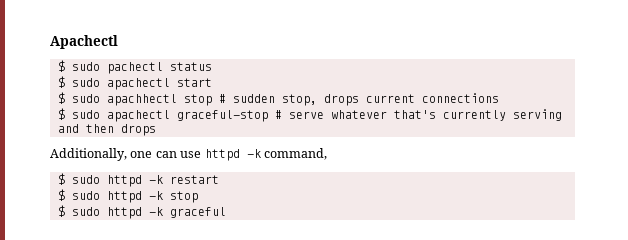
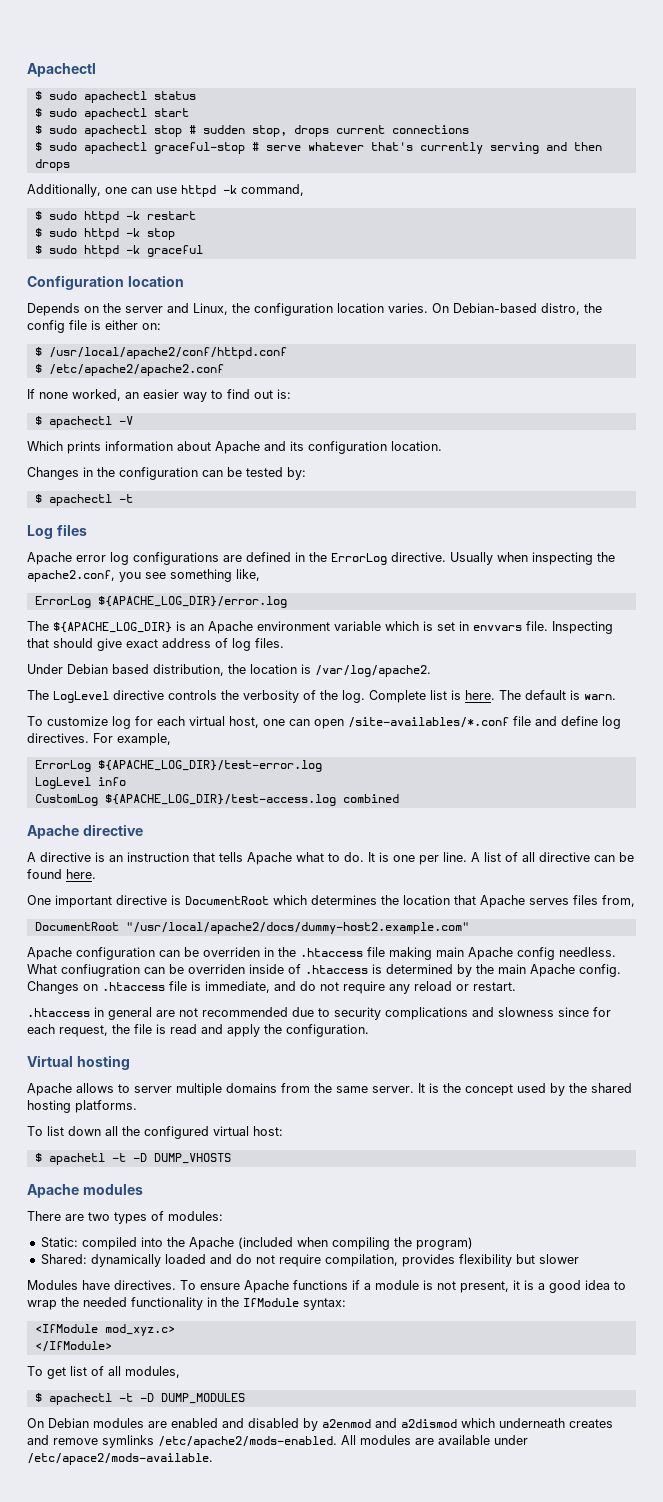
- $ sudo pachectl status
+ $ sudo apachectl status
- $ sudo apachhectl stop # sudden stop, drops current connections
+ $ sudo apachectl stop # sudden stop, drops current connections
+ Configuration location
+ Depends on the server and Linux, the configuration location varies. On Debian-based distro, the config file is either on:
+ $ /usr/local/apache2/conf/httpd.conf
+ $ /etc/apache2/apache2.conf
+ If none worked, an easier way to find out is:
+ $ apachectl -V
+ Which prints information about Apache and its configuration location.
+ Changes in the configuration can be tested by:
+ $ apachectl -t
+ Log files
+ Apache error log configurations are defined in the ErrorLog directive. Usually when inspecting the apache2.conf, you see something like,
+ ErrorLog ${APACHE_LOG_DIR}/error.log
+ The ${APACHE_LOG_DIR} is an Apache environment variable which is set in envvars file. Inspecting that should give exact address of log files.
+ Under Debian based distribution, the location is /var/log/apache2.
+ The LogLevel directive controls the verbosity of the log. Complete list is here. The default is warn.
+ To customize log for each virtual host, one can open /site-availables/*.conf file and define log directives. For example,
+ ErrorLog ${APACHE_LOG_DIR}/test-error.log
+ LogLevel info
+ CustomLog ${APACHE_LOG_DIR}/test-access.log combined
+ Apache directive
+ A directive is an instruction that tells Apache what to do. It is one per line. A list of all directive can be found here.
+ One important directive is DocumentRoot which determines the location that Apache serves files from,
+ DocumentRoot "/usr/local/apache2/docs/dummy-host2.example.com"
+ Apache configuration can be overriden in the .htaccess file making main Apache config needless. What confiugration can be overriden inside of .htaccess is determined by the main Apache config. Changes on .htaccess file is immediate, and do not require any reload or restart.
+ .htaccess in general are not recommended due to security complications and slowness since for each request, the file is read and apply the configuration.
+ Virtual hosting
+ Apache allows to server multiple domains from the same server. It is the concept used by the shared hosting platforms.
+ To list down all the configured virtual host:
+ $ apachetl -t -D DUMP_VHOSTS
+ Apache modules
+ There are two types of modules:
+ Static: compiled into the Apache (included when compiling the program)
+ Shared: dynamically loaded and do not require compilation, provides flexibility but slower
+ Modules have directives. To ensure Apache functions if a module is not present, it is a good idea to wrap the needed functionality in the IfModule syntax:
+ <IfModule mod_xyz.c>
+ </IfModule>
+ To get list of all modules,
+ $ apachectl -t -D DUMP_MODULES
+ On Debian modules are enabled and disabled by a2enmod and a2dismod which underneath creates and remove symlinks /etc/apache2/mods-enabled. All modules are available under /etc/apace2/mods-available.

